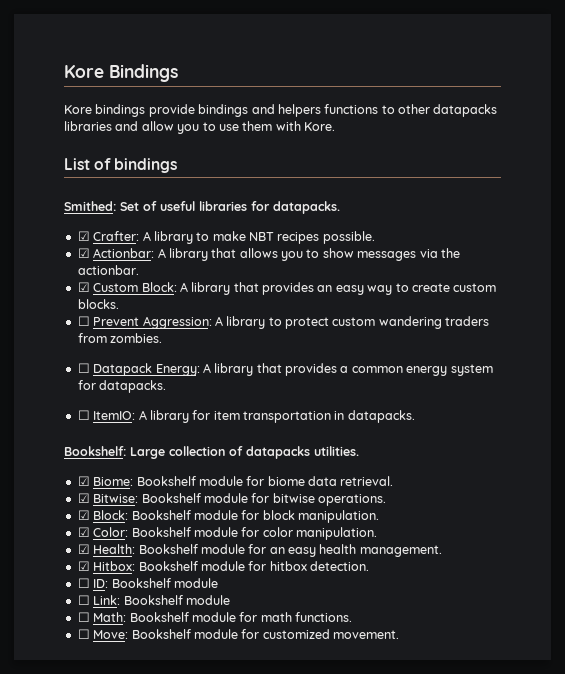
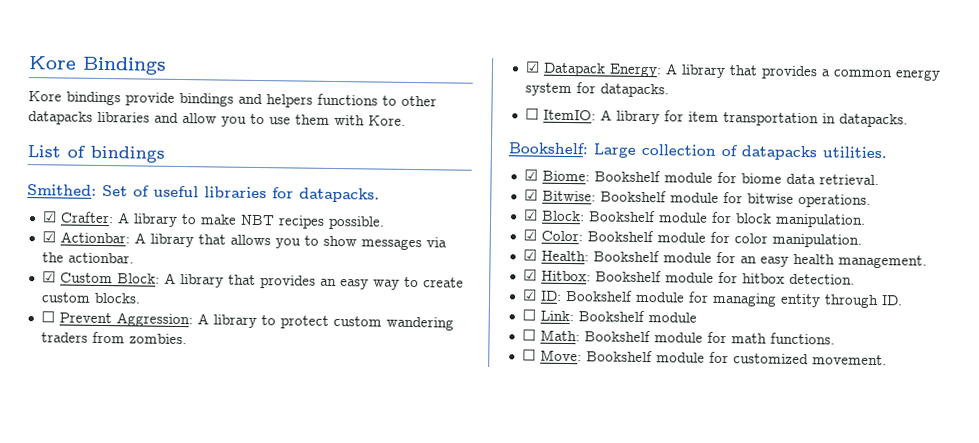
- ☐ Datapack Energy: A library that provides a common energy system for datapacks.
+ ☑ Datapack Energy: A library that provides a common energy system for datapacks.
- ☐ ID: Bookshelf module
+ ☑ ID: Bookshelf module for managing entity through ID.

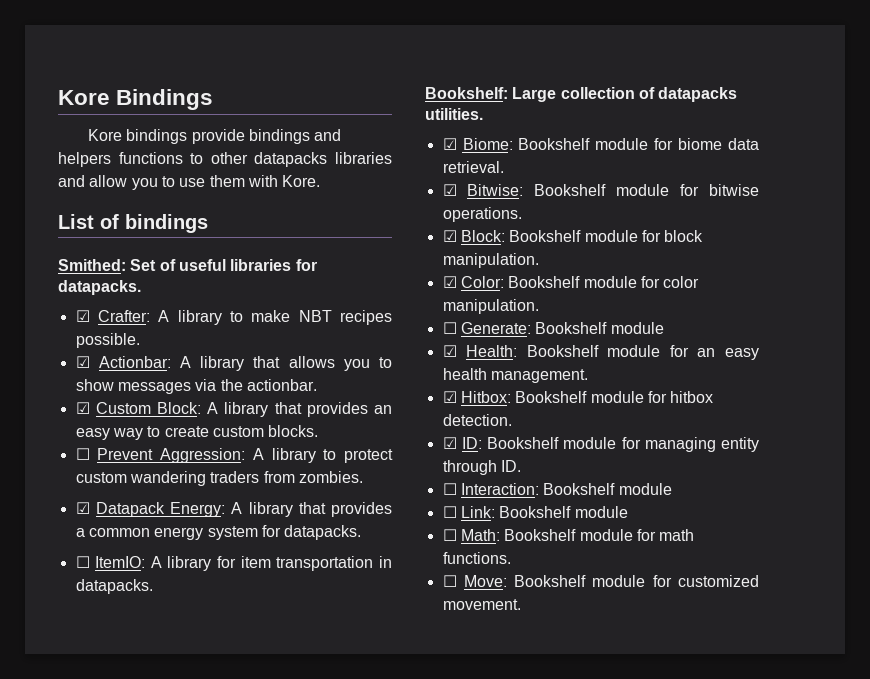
+ ☐ Generate: Bookshelf module
+ ☐ Interaction: Bookshelf module

